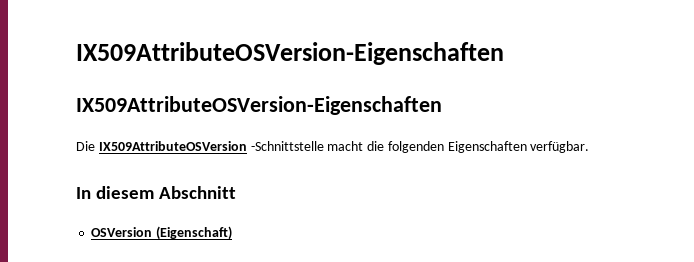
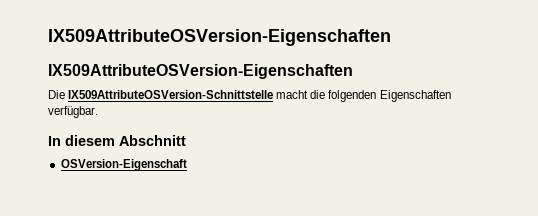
- Die IX509AttributeOSVersion -Schnittstelle macht die folgenden Eigenschaften verfügbar.
+ Die IX509AttributeOSVersion-Schnittstelle macht die folgenden Eigenschaften verfügbar.
- OSVersion (Eigenschaft)
+ OSVersion-Eigenschaft

